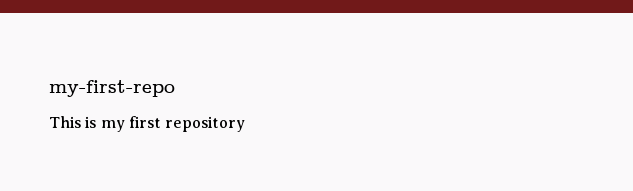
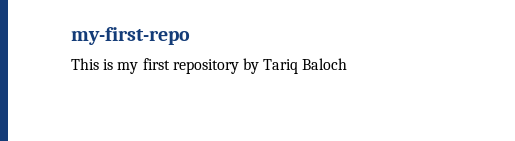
- This is my first repository
+ This is my first repository by Tariq Baloch

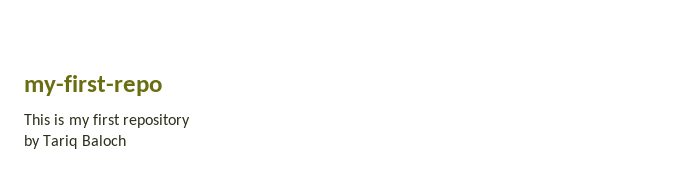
- This is my first repository by Tariq Baloch
+ This is my first repository
+ by Tariq Baloch

